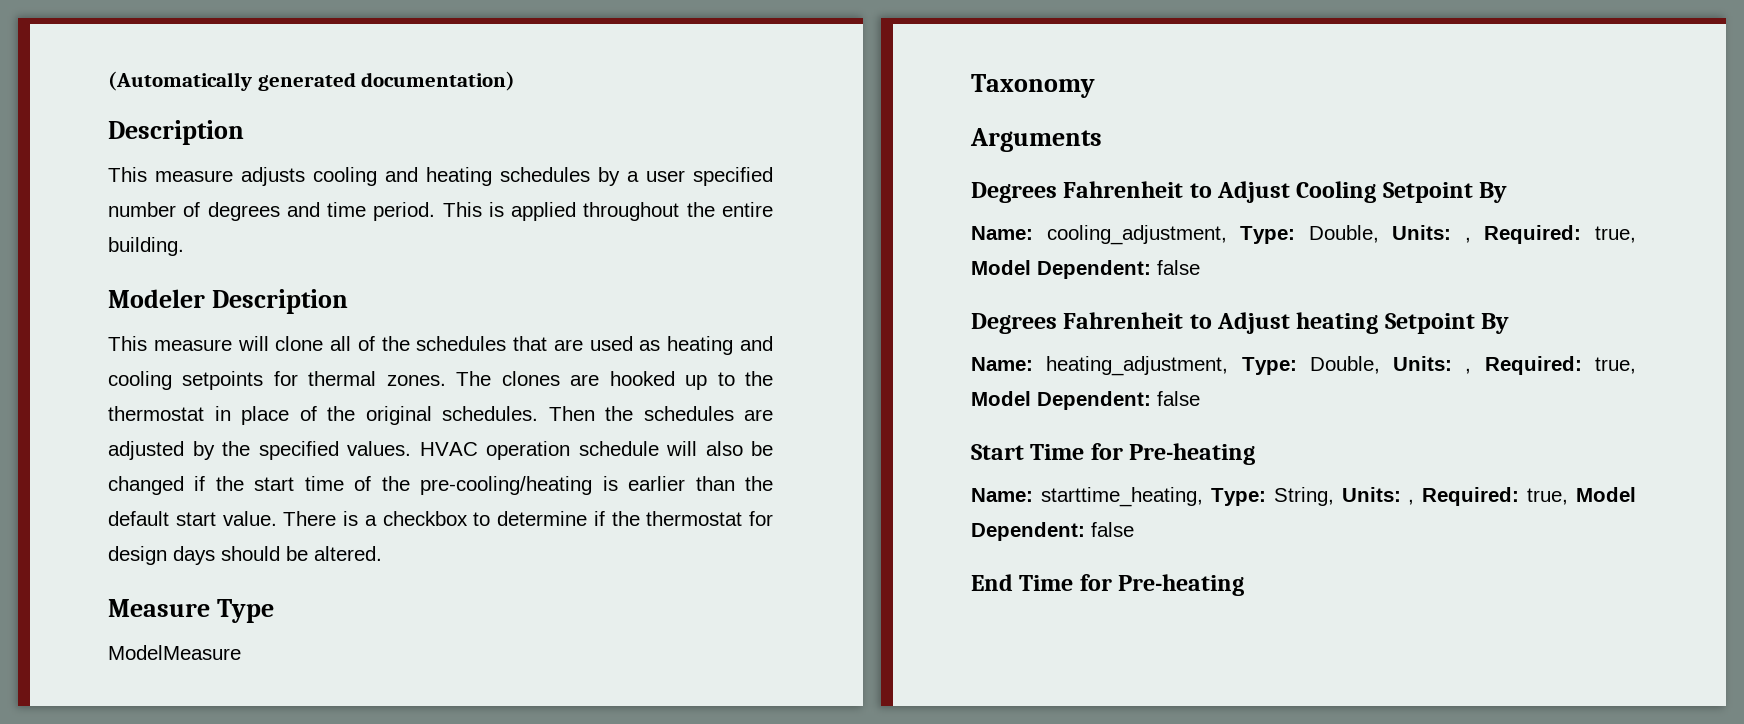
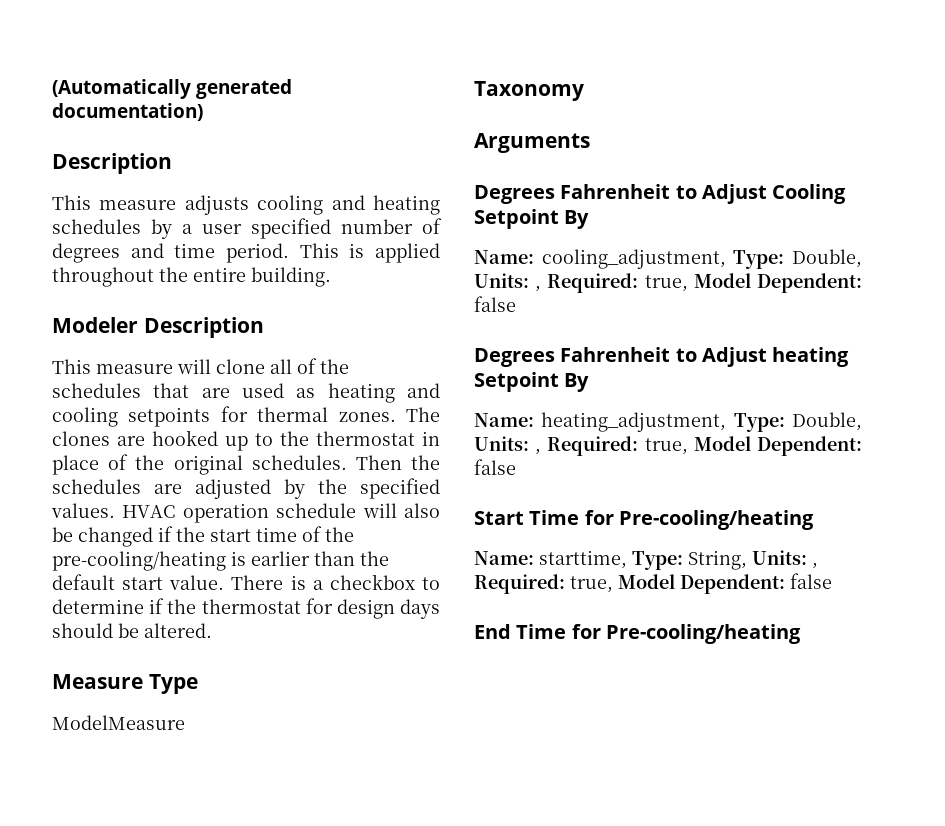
- Start Time for Pre-heating
- Name: starttime_heating, Type: String, Units: , Required: true, Model Dependent: false
+ Start Time for Pre-cooling/heating
+ Name: starttime, Type: String, Units: , Required: true, Model Dependent: false
- End Time for Pre-heating
+ End Time for Pre-cooling/heating

